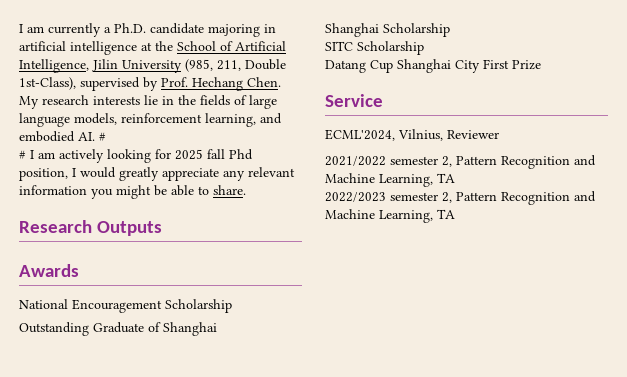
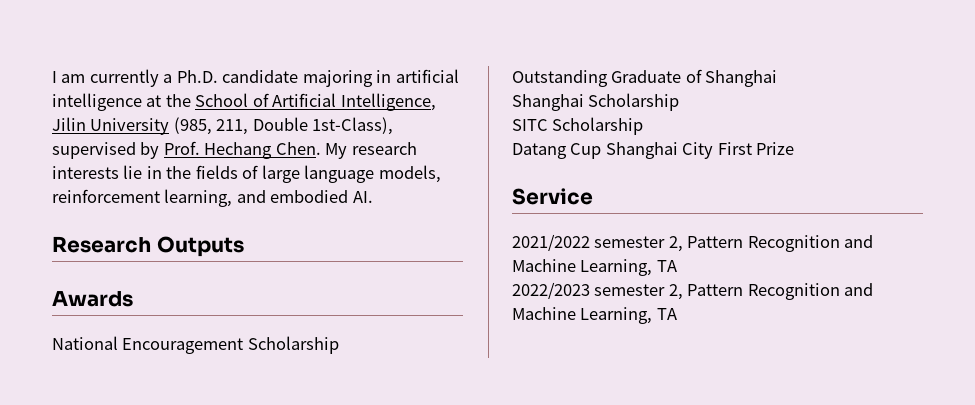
- My research interests lie in the fields of large language models, reinforcement learning, and embodied AI. #
- # I am actively looking for 2025 fall Phd position, I would greatly appreciate any relevant information you might be able to share.
+ My research interests lie in the fields of large language models, reinforcement learning, and embodied AI.
- ECML'2024, Vilnius, Reviewer

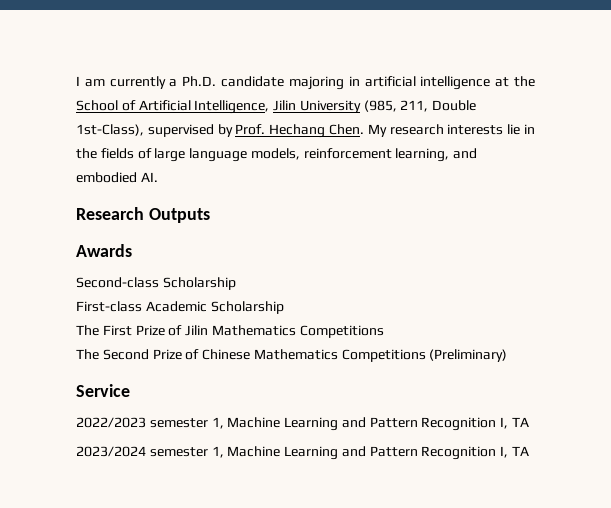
- National Encouragement Scholarship
- Outstanding Graduate of Shanghai
- Shanghai Scholarship
- SITC Scholarship
- Datang Cup Shanghai City First Prize
+ Second-class Scholarship
+ First-class Academic Scholarship
+ The First Prize of Jilin Mathematics Competitions
+ The Second Prize of Chinese Mathematics Competitions (Preliminary)
  Service
- 2021/2022 semester 2, Pattern Recognition and Machine Learning, TA
- 2022/2023 semester 2, Pattern Recognition and Machine Learning, TA
+ 2022/2023 semester 1, Machine Learning and Pattern Recognition I, TA
+ 2023/2024 semester 1, Machine Learning and Pattern Recognition I, TA

